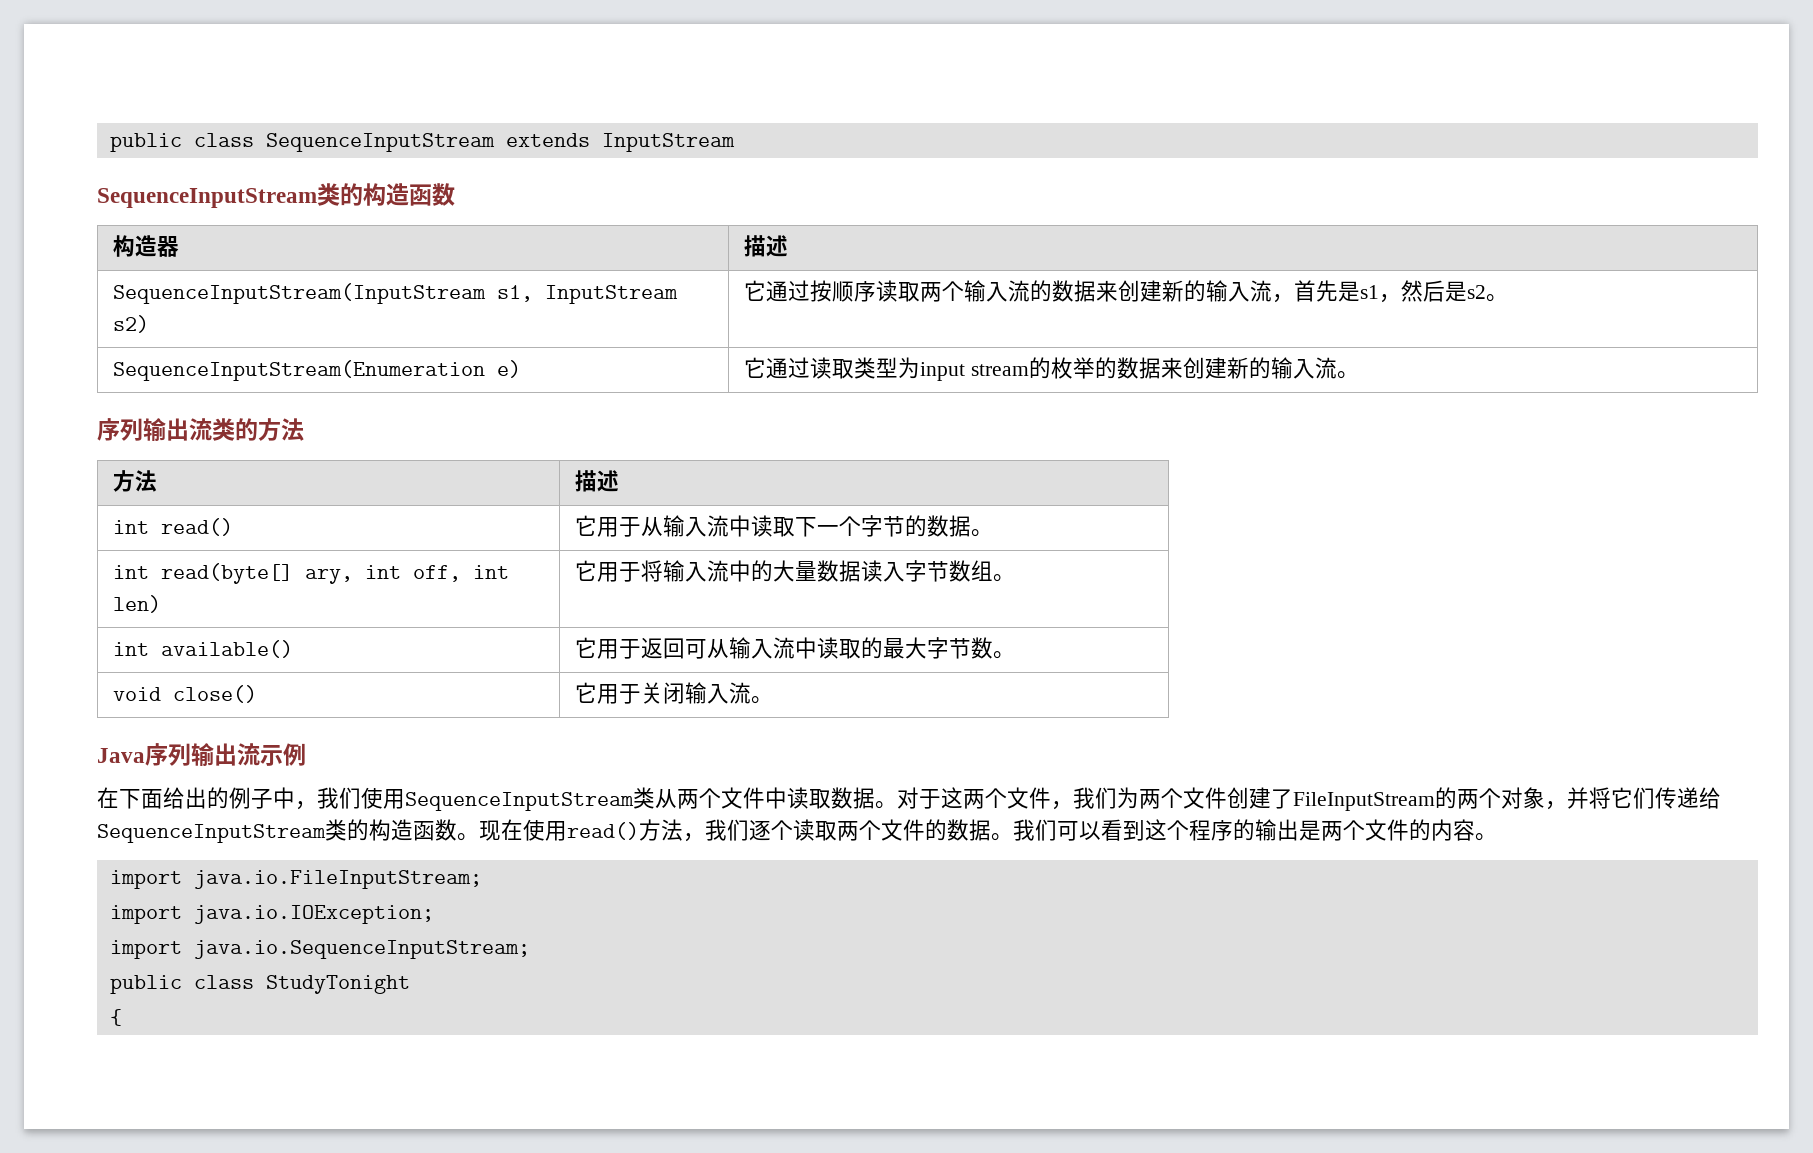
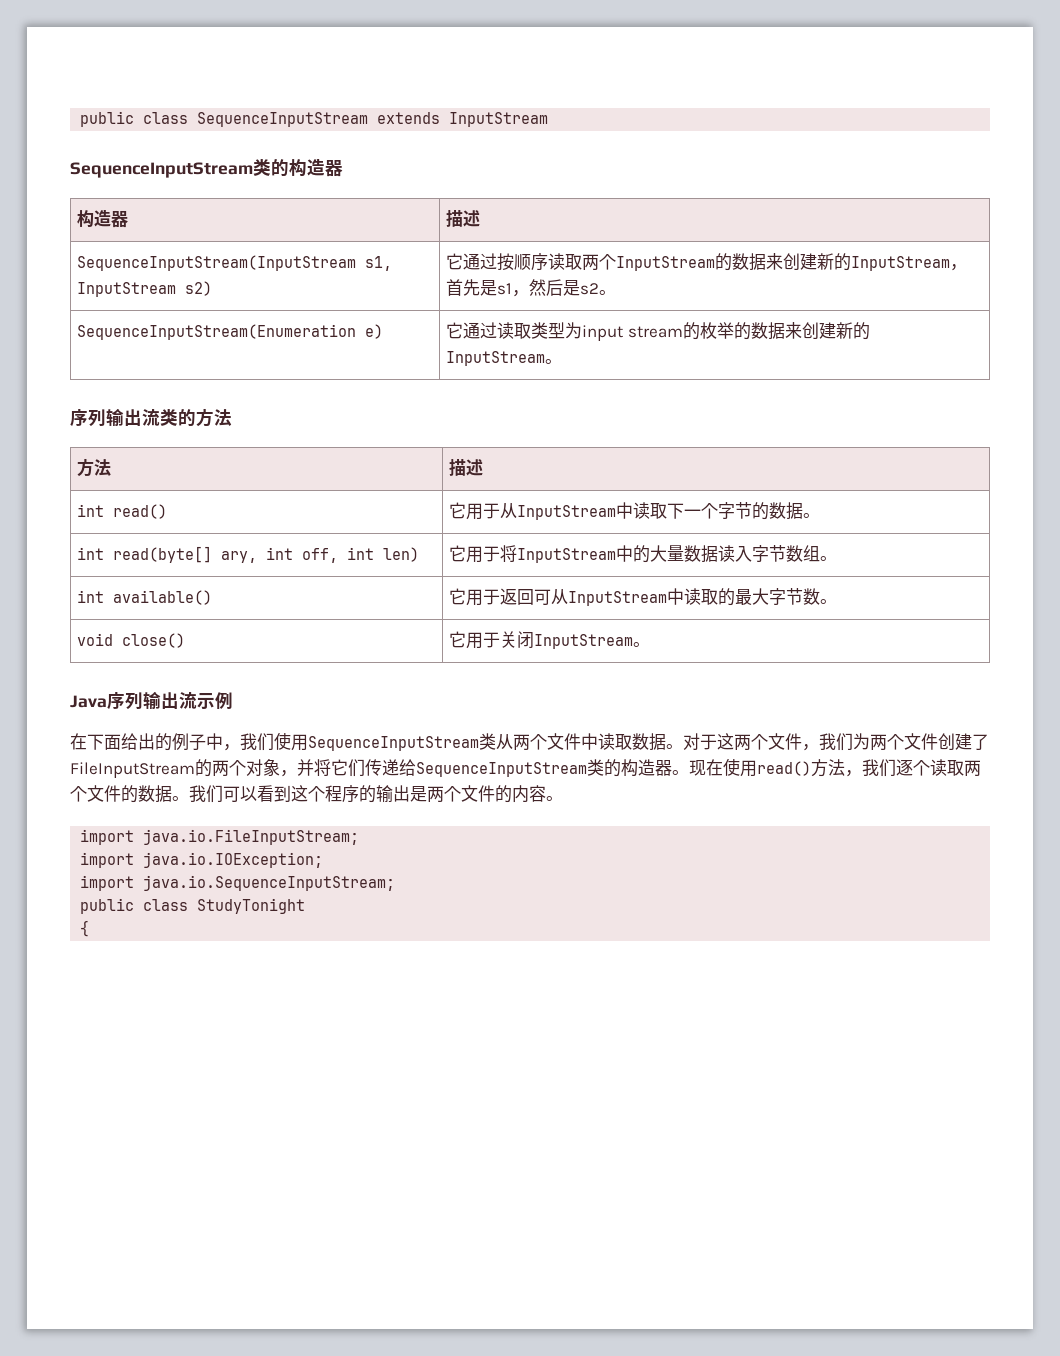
  public class SequenceInputStream extends InputStream
- SequenceInputStream类的构造函数
+ SequenceInputStream类的构造器
- SequenceInputStream(InputStream s1, InputStream s2) | 它通过按顺序读取两个输入流的数据来创建新的输入流，首先是s1，然后是s2。
+ SequenceInputStream(InputStream s1, InputStream s2) | 它通过按顺序读取两个InputStream的数据来创建新的InputStream，首先是s1，然后是s2。
- SequenceInputStream(Enumeration e) | 它通过读取类型为input stream的枚举的数据来创建新的输入流。
+ SequenceInputStream(Enumeration e) | 它通过读取类型为input stream的枚举的数据来创建新的InputStream。
- int read() | 它用于从输入流中读取下一个字节的数据。
+ int read() | 它用于从InputStream中读取下一个字节的数据。
- int read(byte[] ary, int off, int len) | 它用于将输入流中的大量数据读入字节数组。
+ int read(byte[] ary, int off, int len) | 它用于将InputStream中的大量数据读入字节数组。
- int available() | 它用于返回可从输入流中读取的最大字节数。
+ int available() | 它用于返回可从InputStream中读取的最大字节数。
- void close() | 它用于关闭输入流。
+ void close() | 它用于关闭InputStream。
- 对于这两个文件，我们为两个文件创建了FileInputStream的两个对象，并将它们传递给SequenceInputStream类的构造函数。
+ 对于这两个文件，我们为两个文件创建了FileInputStream的两个对象，并将它们传递给SequenceInputStream类的构造器。

